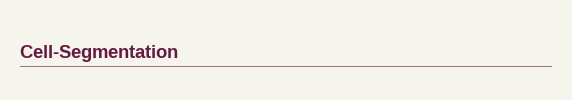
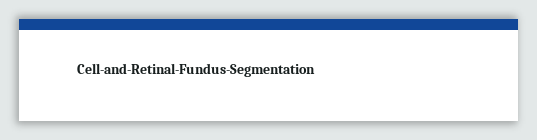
- Cell-Segmentation
+ Cell-and-Retinal-Fundus-Segmentation

